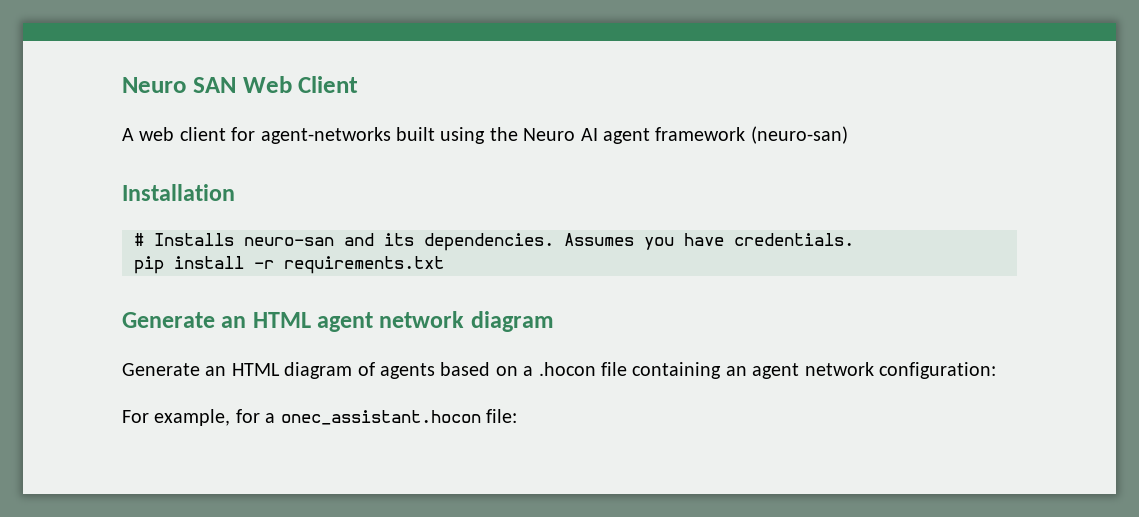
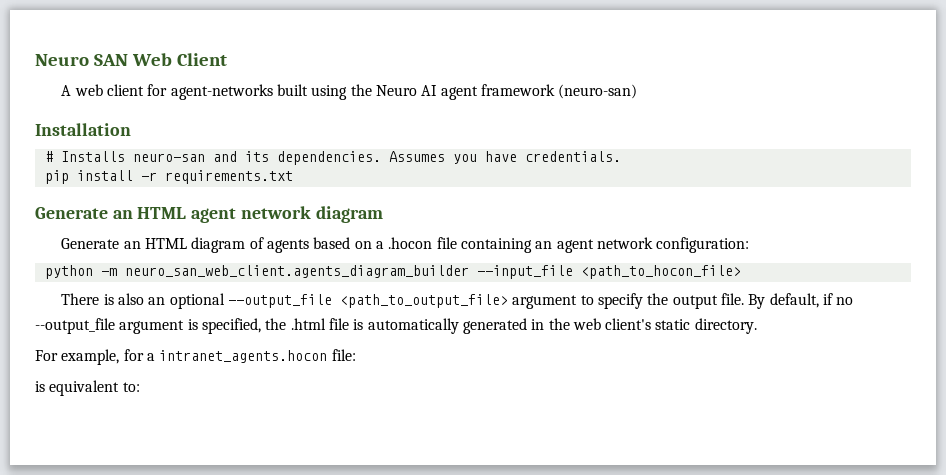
+ python -m neuro_san_web_client.agents_diagram_builder --input_file <path_to_hocon_file>
+ There is also an optional --output_file <path_to_output_file> argument to specify the output file. By default, if no --output_file argument is specified, the .html file is automatically generated in the web client's static directory.
- For example, for a onec_assistant.hocon file:
+ For example, for a intranet_agents.hocon file:
+ is equivalent to:

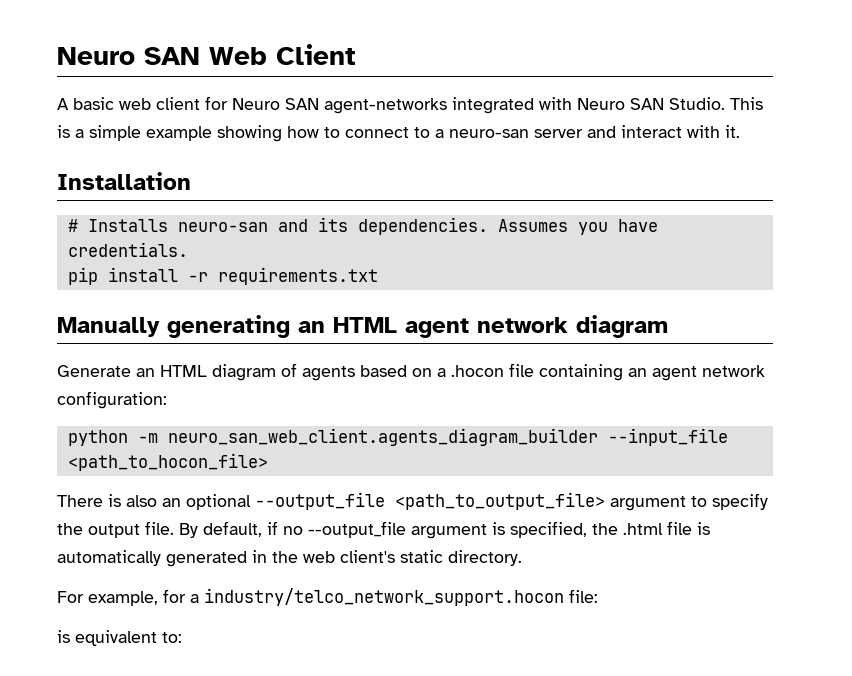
- A web client for agent-networks built using the Neuro AI agent framework (neuro-san)
+ A basic web client for Neuro SAN agent-networks integrated with Neuro SAN Studio. This is a simple example showing how to connect to a neuro-san server and interact with it.
- Generate an HTML agent network diagram
+ Manually generating an HTML agent network diagram
- For example, for a intranet_agents.hocon file:
+ For example, for a industry/telco_network_support.hocon file:

